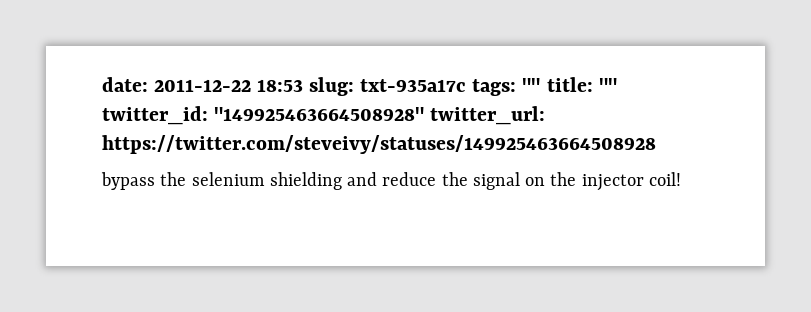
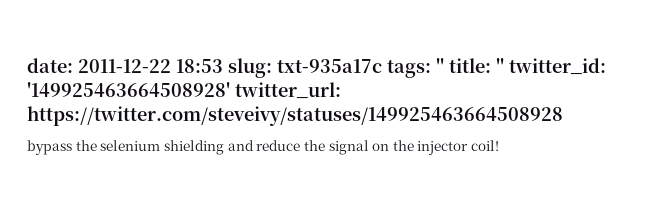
- date: 2011-12-22 18:53 slug: txt-935a17c tags: "" title: "" twitter_id: "149925463664508928" twitter_url: https://twitter.com/steveivy/statuses/149925463664508928
+ date: 2011-12-22 18:53 slug: txt-935a17c tags: '' title: '' twitter_id: '149925463664508928' twitter_url: https://twitter.com/steveivy/statuses/149925463664508928

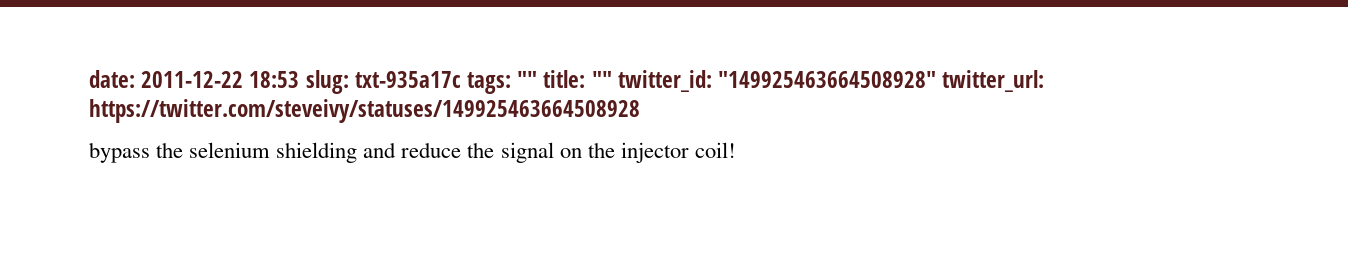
- date: 2011-12-22 18:53 slug: txt-935a17c tags: '' title: '' twitter_id: '149925463664508928' twitter_url: https://twitter.com/steveivy/statuses/149925463664508928
+ date: 2011-12-22 18:53 slug: txt-935a17c tags: "" title: "" twitter_id: "149925463664508928" twitter_url: https://twitter.com/steveivy/statuses/149925463664508928

